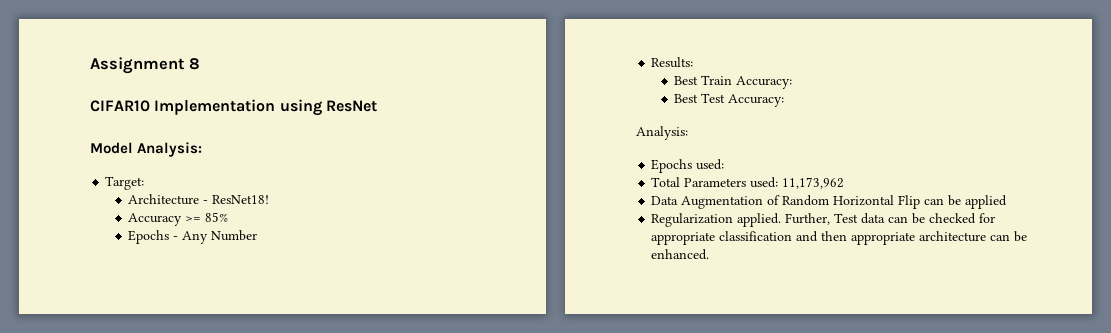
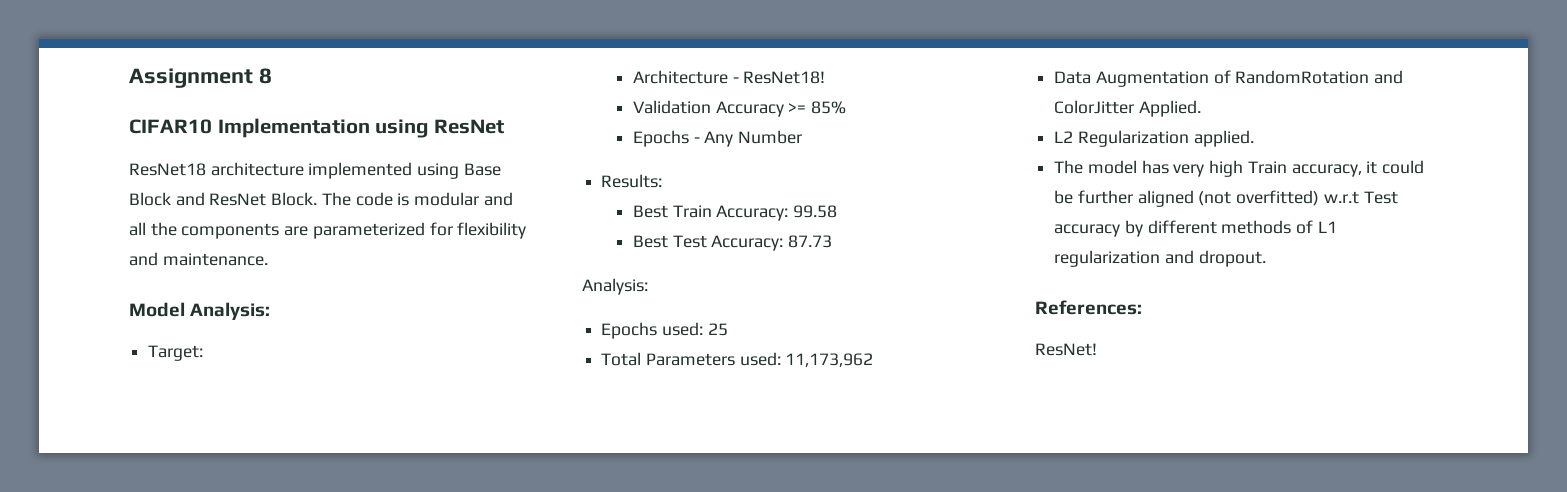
+ ResNet18 architecture implemented using Base Block and ResNet Block. The code is modular and all the components are parameterized for flexibility and maintenance.
- Accuracy >= 85%
+ Validation Accuracy >= 85%
- Best Train Accuracy:
+ Best Train Accuracy: 99.58
- Best Test Accuracy:
+ Best Test Accuracy: 87.73
- Epochs used:
+ Epochs used: 25
- Data Augmentation of Random Horizontal Flip can be applied
- Regularization applied. Further, Test data can be checked for appropriate classification and then appropriate architecture can be enhanced.
+ Data Augmentation of RandomRotation and ColorJitter Applied.
+ L2 Regularization applied.
+ The model has very high Train accuracy, it could be further aligned (not overfitted) w.r.t Test accuracy by different methods of L1 regularization and dropout.
+ References:
+ ResNet!

